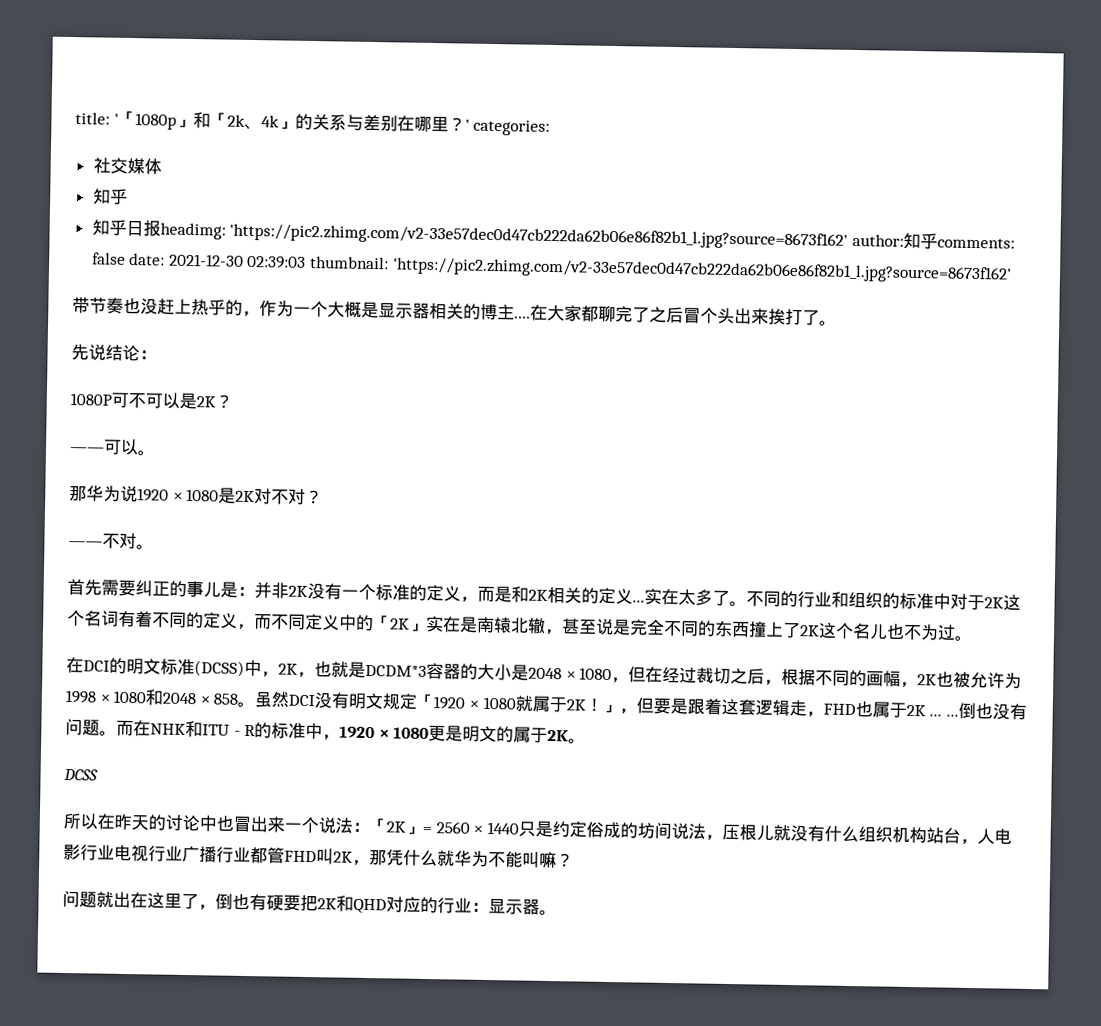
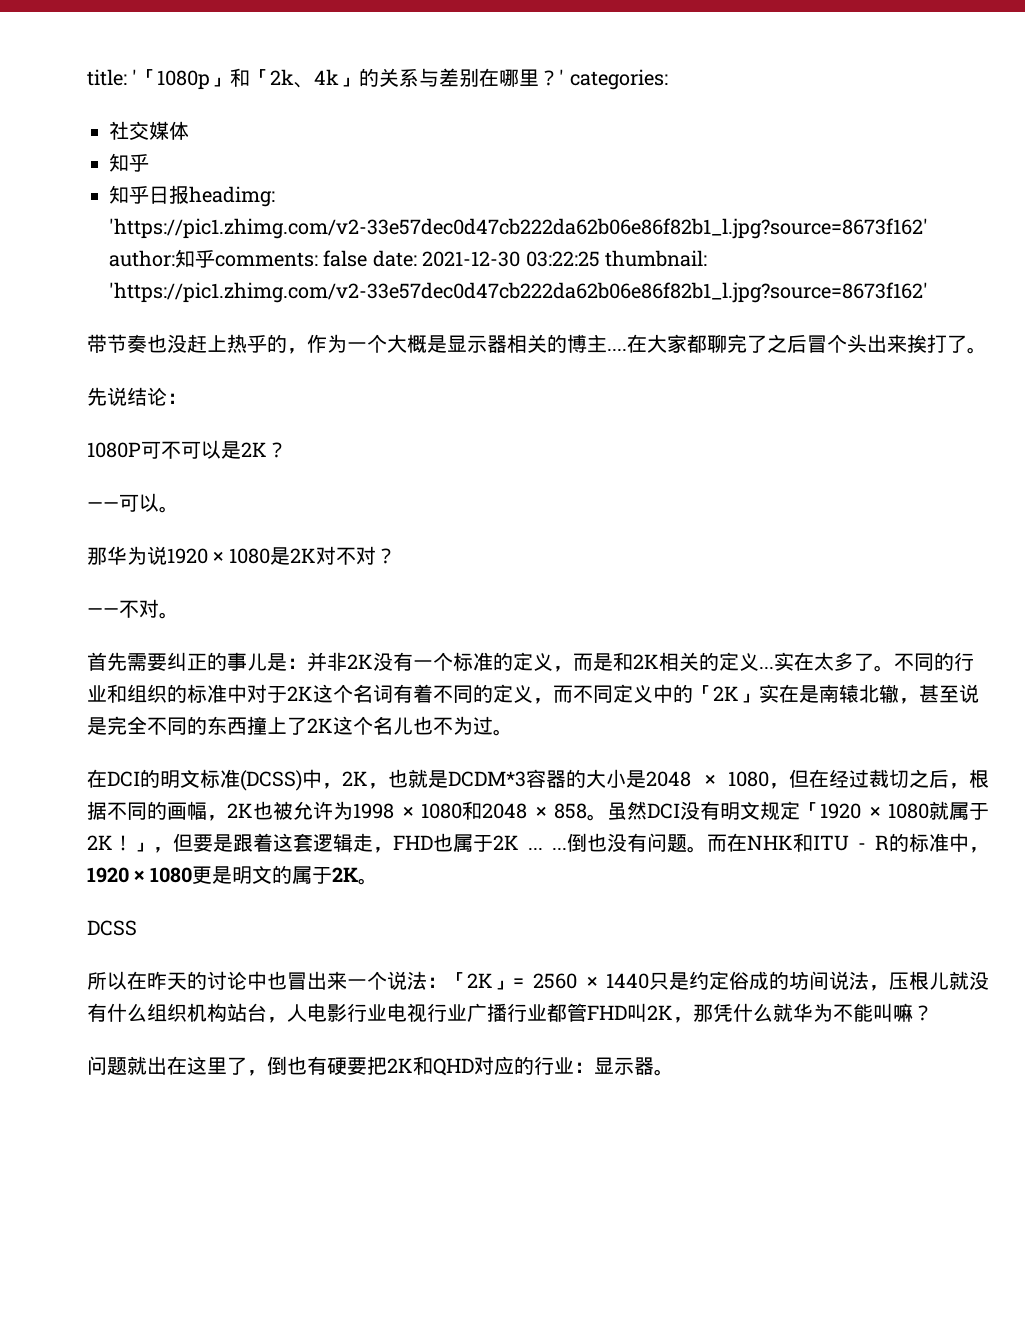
- 知乎日报headimg: 'https://pic2.zhimg.com/v2-33e57dec0d47cb222da62b06e86f82b1_l.jpg?source=8673f162' author:知乎comments: false date: 2021-12-30 02:39:03 thumbnail: 'https://pic2.zhimg.com/v2-33e57dec0d47cb222da62b06e86f82b1_l.jpg?source=8673f162'
+ 知乎日报headimg: 'https://pic1.zhimg.com/v2-33e57dec0d47cb222da62b06e86f82b1_l.jpg?source=8673f162' author:知乎comments: false date: 2021-12-30 03:22:25 thumbnail: 'https://pic1.zhimg.com/v2-33e57dec0d47cb222da62b06e86f82b1_l.jpg?source=8673f162'

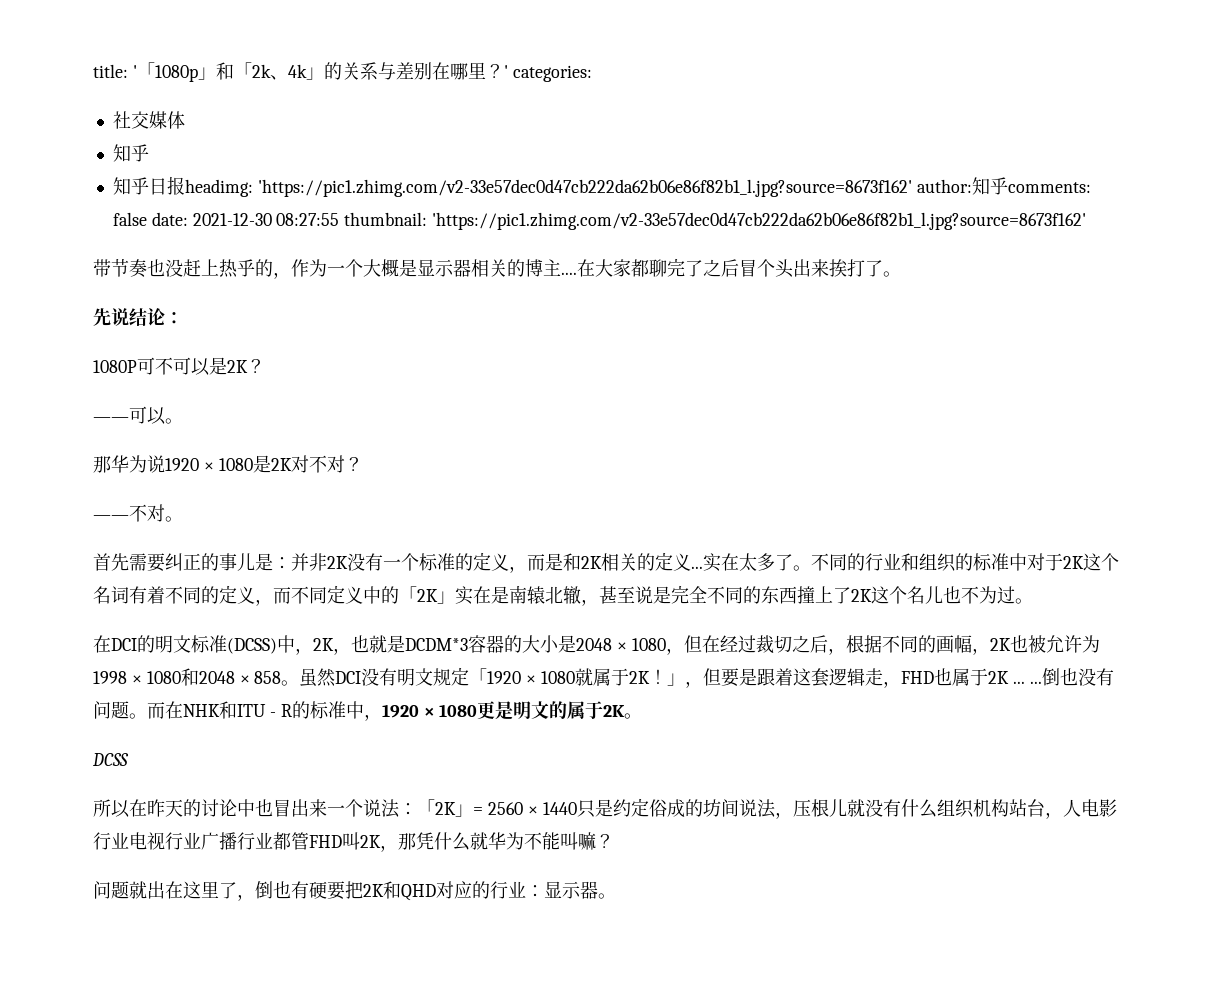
- 知乎日报headimg: 'https://pic1.zhimg.com/v2-33e57dec0d47cb222da62b06e86f82b1_l.jpg?source=8673f162' author:知乎comments: false date: 2021-12-30 03:22:25 thumbnail: 'https://pic1.zhimg.com/v2-33e57dec0d47cb222da62b06e86f82b1_l.jpg?source=8673f162'
+ 知乎日报headimg: 'https://pic1.zhimg.com/v2-33e57dec0d47cb222da62b06e86f82b1_l.jpg?source=8673f162' author:知乎comments: false date: 2021-12-30 08:27:55 thumbnail: 'https://pic1.zhimg.com/v2-33e57dec0d47cb222da62b06e86f82b1_l.jpg?source=8673f162'

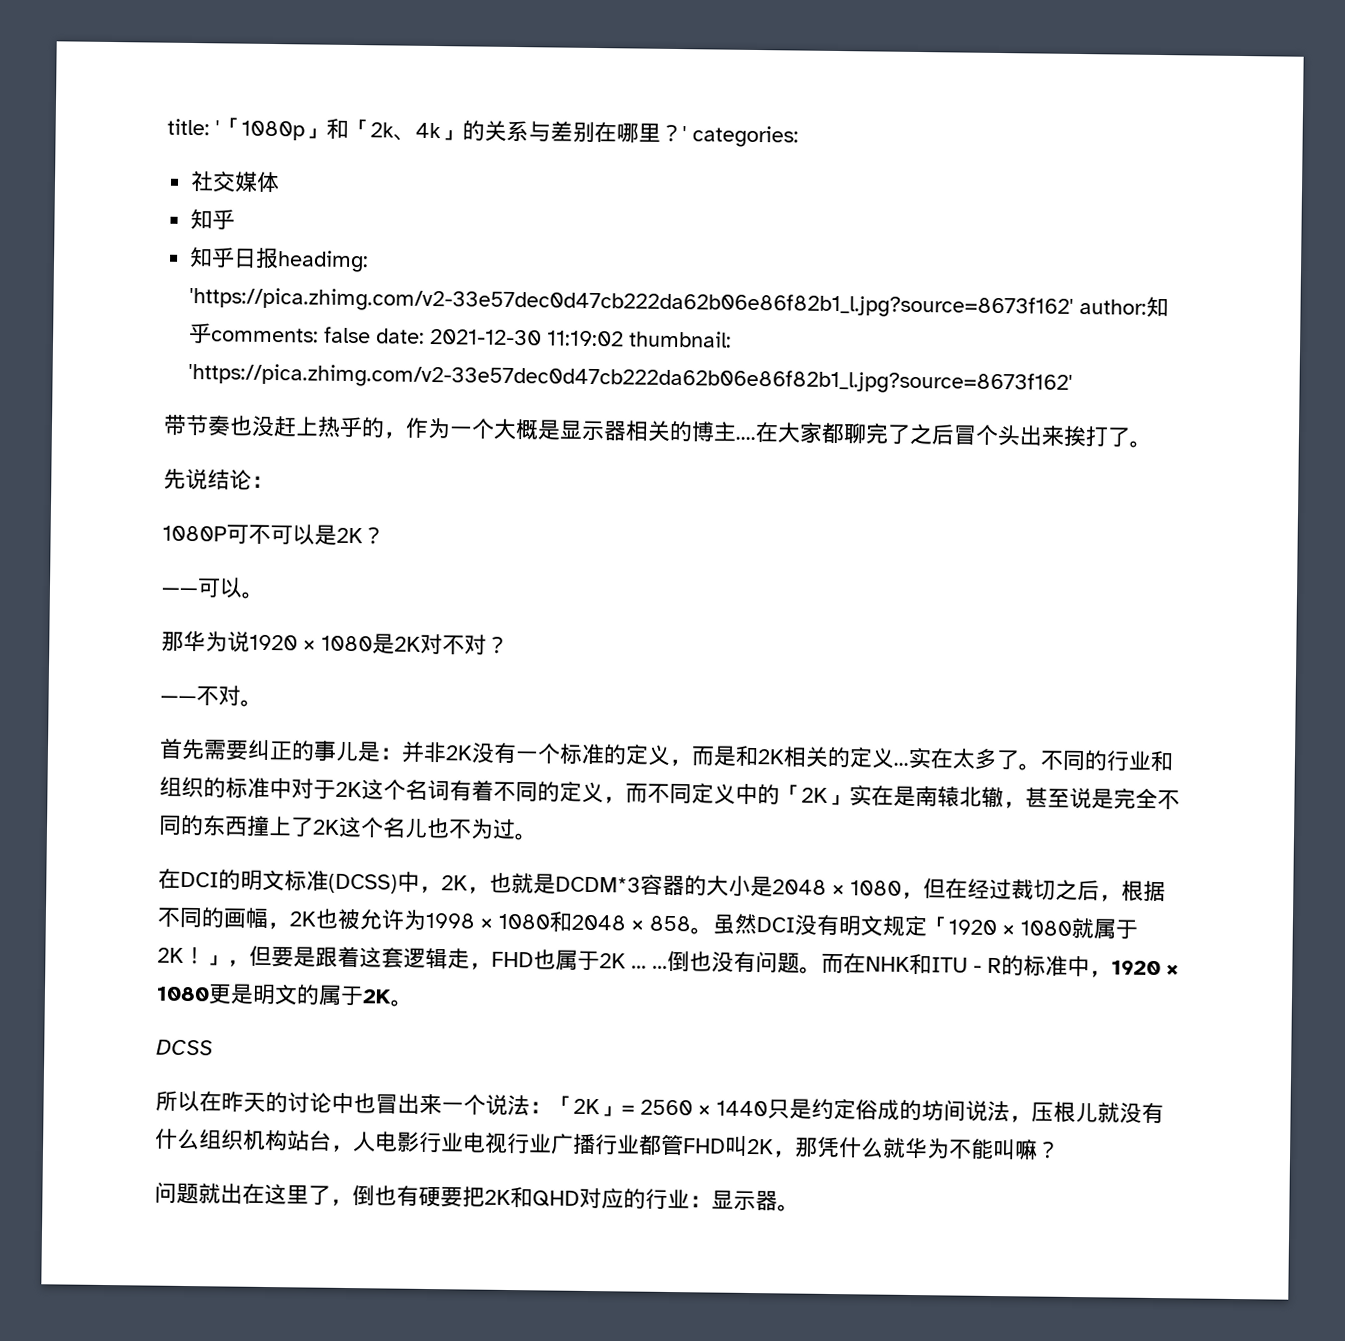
- 知乎日报headimg: 'https://pic1.zhimg.com/v2-33e57dec0d47cb222da62b06e86f82b1_l.jpg?source=8673f162' author:知乎comments: false date: 2021-12-30 08:27:55 thumbnail: 'https://pic1.zhimg.com/v2-33e57dec0d47cb222da62b06e86f82b1_l.jpg?source=8673f162'
+ 知乎日报headimg: 'https://pica.zhimg.com/v2-33e57dec0d47cb222da62b06e86f82b1_l.jpg?source=8673f162' author:知乎comments: false date: 2021-12-30 11:19:02 thumbnail: 'https://pica.zhimg.com/v2-33e57dec0d47cb222da62b06e86f82b1_l.jpg?source=8673f162'

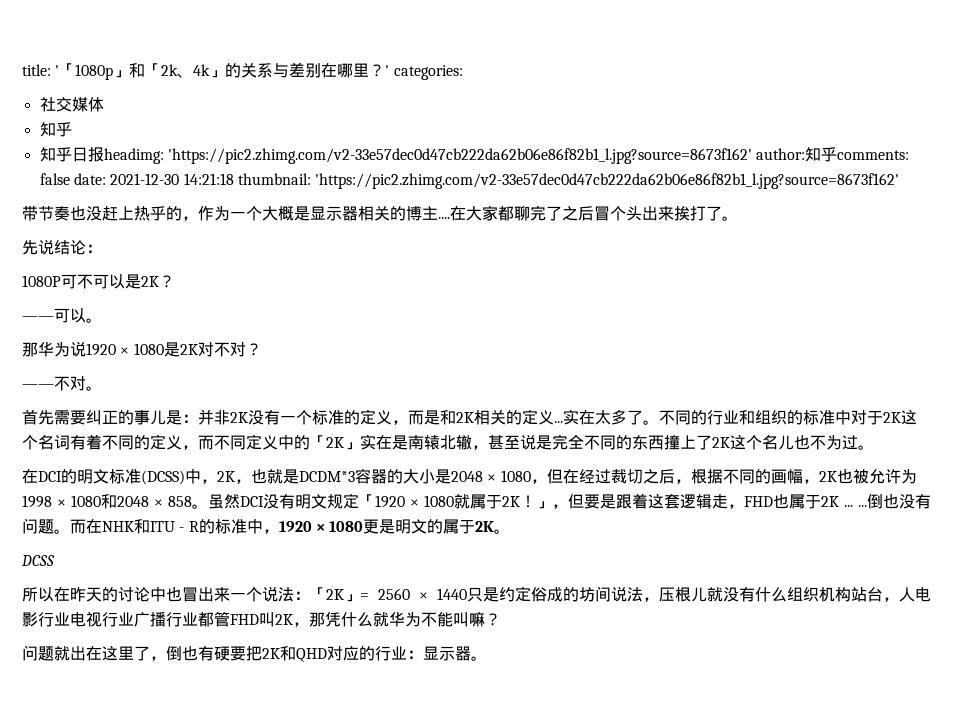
- 知乎日报headimg: 'https://pica.zhimg.com/v2-33e57dec0d47cb222da62b06e86f82b1_l.jpg?source=8673f162' author:知乎comments: false date: 2021-12-30 11:19:02 thumbnail: 'https://pica.zhimg.com/v2-33e57dec0d47cb222da62b06e86f82b1_l.jpg?source=8673f162'
+ 知乎日报headimg: 'https://pic2.zhimg.com/v2-33e57dec0d47cb222da62b06e86f82b1_l.jpg?source=8673f162' author:知乎comments: false date: 2021-12-30 14:21:18 thumbnail: 'https://pic2.zhimg.com/v2-33e57dec0d47cb222da62b06e86f82b1_l.jpg?source=8673f162'

